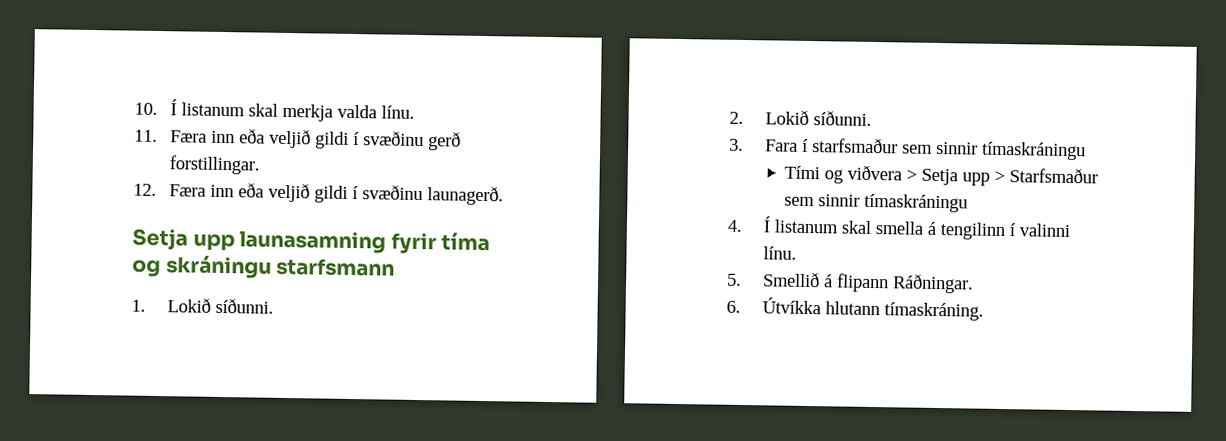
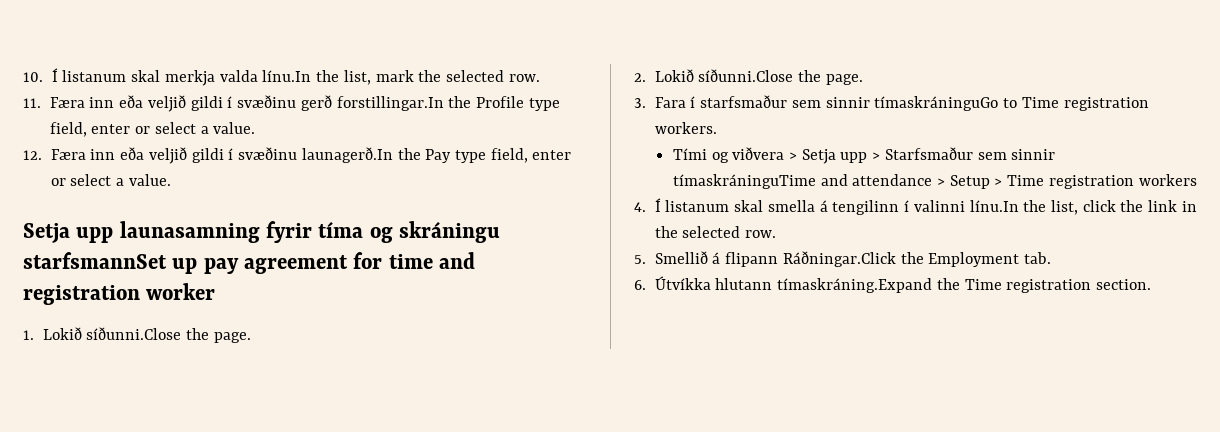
- 10. Í listanum skal merkja valda línu.
+ 10. Í listanum skal merkja valda línu.In the list, mark the selected row.
- 11. Færa inn eða veljið gildi í svæðinu gerð forstillingar.
+ 11. Færa inn eða veljið gildi í svæðinu gerð forstillingar.In the Profile type field, enter or select a value.
- 12. Færa inn eða veljið gildi í svæðinu launagerð.
+ 12. Færa inn eða veljið gildi í svæðinu launagerð.In the Pay type field, enter or select a value.
- Setja upp launasamning fyrir tíma og skráningu starfsmann
+ Setja upp launasamning fyrir tíma og skráningu starfsmannSet up pay agreement for time and registration worker
- 1. Lokið síðunni.
+ 1. Lokið síðunni.Close the page.
- 2. Lokið síðunni.
+ 2. Lokið síðunni.Close the page.
- 3. Fara í starfsmaður sem sinnir tímaskráningu
+ 3. Fara í starfsmaður sem sinnir tímaskráninguGo to Time registration workers.
- Tími og viðvera > Setja upp > Starfsmaður sem sinnir tímaskráningu
+ Tími og viðvera > Setja upp > Starfsmaður sem sinnir tímaskráninguTime and attendance > Setup > Time registration workers
- 4. Í listanum skal smella á tengilinn í valinni línu.
+ 4. Í listanum skal smella á tengilinn í valinni línu.In the list, click the link in the selected row.
- 5. Smellið á flipann Ráðningar.
+ 5. Smellið á flipann Ráðningar.Click the Employment tab.
- 6. Útvíkka hlutann tímaskráning.
+ 6. Útvíkka hlutann tímaskráning.Expand the Time registration section.

